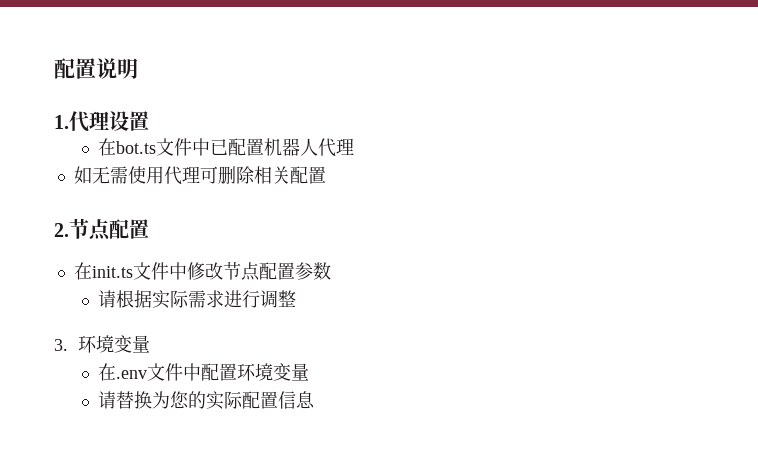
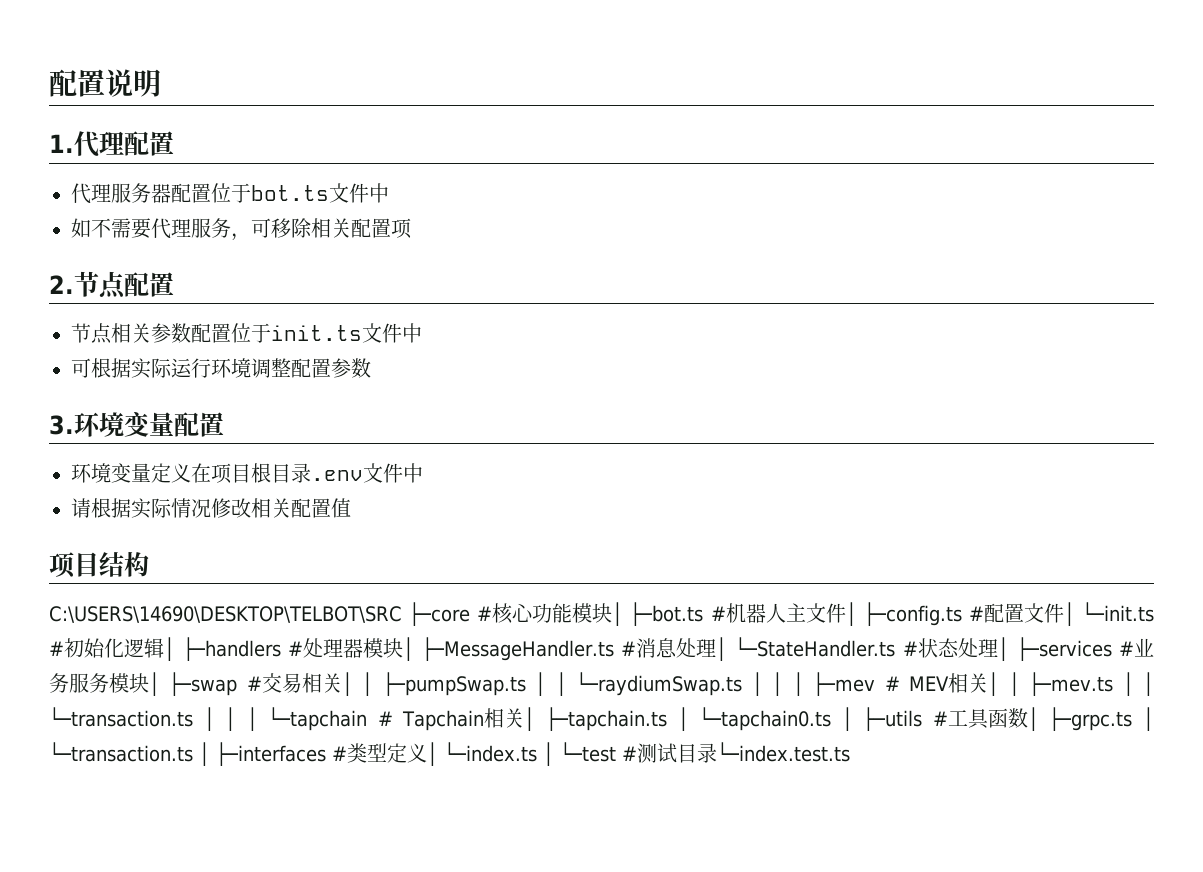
- 1.代理设置
- 在bot.ts文件中已配置机器人代理
- 如无需使用代理可删除相关配置
+ 1.代理配置
+ 代理服务器配置位于bot.ts文件中
+ 如不需要代理服务，可移除相关配置项
- 在init.ts文件中修改节点配置参数
- 请根据实际需求进行调整
- 3.环境变量
- 在.env文件中配置环境变量
- 请替换为您的实际配置信息
+ 节点相关参数配置位于init.ts文件中
+ 可根据实际运行环境调整配置参数
+ 3.环境变量配置
+ 环境变量定义在项目根目录.env文件中
+ 请根据实际情况修改相关配置值
+ 项目结构
+ C:\USERS\14690\DESKTOP\TELBOT\SRC ├─core #核心功能模块│ ├─bot.ts #机器人主文件│ ├─config.ts #配置文件│ └─init.ts #初始化逻辑│ ├─handlers #处理器模块│ ├─MessageHandler.ts #消息处理│ └─StateHandler.ts #状态处理│ ├─services #业务服务模块│ ├─swap #交易相关│ │ ├─pumpSwap.ts │ │ └─raydiumSwap.ts │ │ │ ├─mev # MEV相关│ │ ├─mev.ts │ │ └─transaction.ts │ │ │ └─tapchain # Tapchain相关│ ├─tapchain.ts │ └─tapchain0.ts │ ├─utils #工具函数│ ├─grpc.ts │ └─transaction.ts │ ├─interfaces #类型定义│ └─index.ts │ └─test #测试目录└─index.test.ts

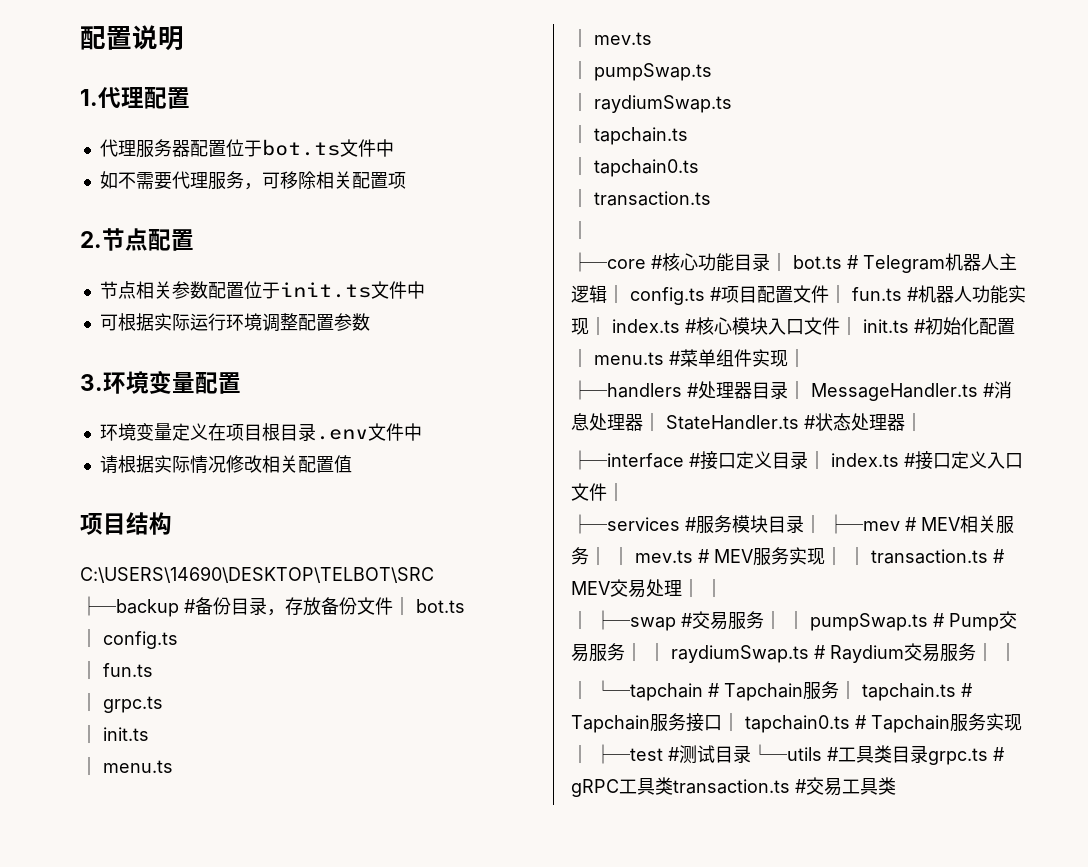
- C:\USERS\14690\DESKTOP\TELBOT\SRC ├─core #核心功能模块│ ├─bot.ts #机器人主文件│ ├─config.ts #配置文件│ └─init.ts #初始化逻辑│ ├─handlers #处理器模块│ ├─MessageHandler.ts #消息处理│ └─StateHandler.ts #状态处理│ ├─services #业务服务模块│ ├─swap #交易相关│ │ ├─pumpSwap.ts │ │ └─raydiumSwap.ts │ │ │ ├─mev # MEV相关│ │ ├─mev.ts │ │ └─transaction.ts │ │ │ └─tapchain # Tapchain相关│ ├─tapchain.ts │ └─tapchain0.ts │ ├─utils #工具函数│ ├─grpc.ts │ └─transaction.ts │ ├─interfaces #类型定义│ └─index.ts │ └─test #测试目录└─index.test.ts
+ C:\USERS\14690\DESKTOP\TELBOT\SRC ├─backup #备份目录，存放备份文件│ bot.ts
+ │ config.ts
+ │ fun.ts
+ │ grpc.ts
+ │ init.ts
+ │ menu.ts
+ │ mev.ts
+ │ pumpSwap.ts
+ │ raydiumSwap.ts
+ │ tapchain.ts
+ │ tapchain0.ts
+ │ transaction.ts
+ │
+ ├─core #核心功能目录│ bot.ts # Telegram机器人主逻辑│ config.ts #项目配置文件│ fun.ts #机器人功能实现│ index.ts #核心模块入口文件│ init.ts #初始化配置│ menu.ts #菜单组件实现│
+ ├─handlers #处理器目录│ MessageHandler.ts #消息处理器│ StateHandler.ts #状态处理器│
+ ├─interface #接口定义目录│ index.ts #接口定义入口文件│
+ ├─services #服务模块目录│ ├─mev # MEV相关服务│ │ mev.ts # MEV服务实现│ │ transaction.ts # MEV交易处理│ │
+ │ ├─swap #交易服务│ │ pumpSwap.ts # Pump交易服务│ │ raydiumSwap.ts # Raydium交易服务│ │
+ │ └─tapchain # Tapchain服务│ tapchain.ts # Tapchain服务接口│ tapchain0.ts # Tapchain服务实现│ ├─test #测试目录└─utils #工具类目录grpc.ts # gRPC工具类transaction.ts #交易工具类

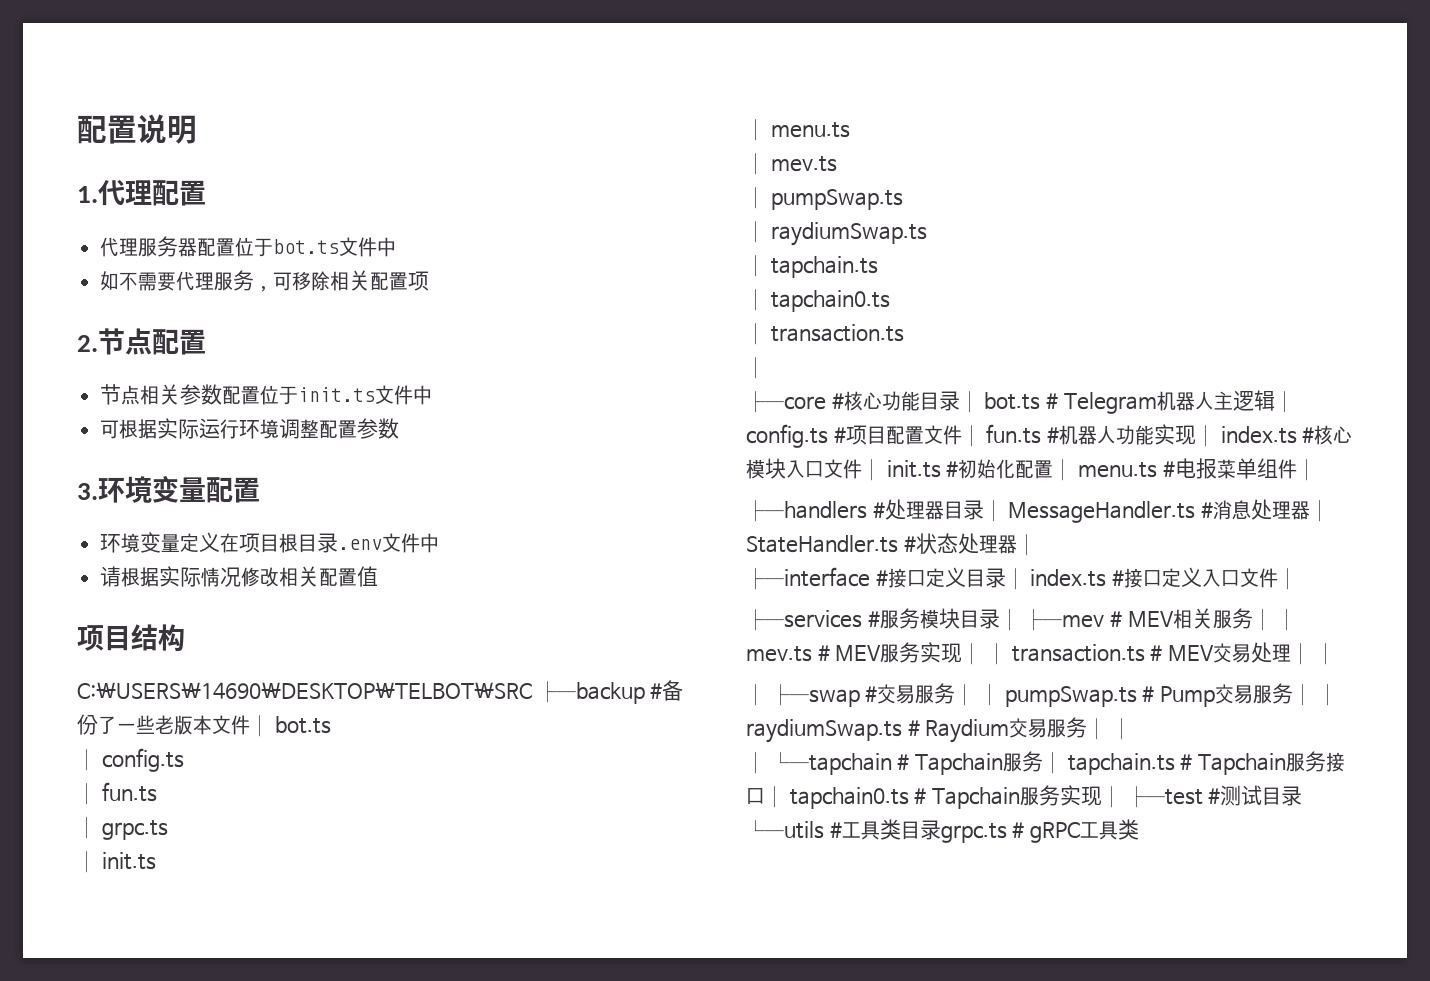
- C:\USERS\14690\DESKTOP\TELBOT\SRC ├─backup #备份目录，存放备份文件│ bot.ts
+ C:\USERS\14690\DESKTOP\TELBOT\SRC ├─backup #备份了一些老版本文件│ bot.ts
- ├─core #核心功能目录│ bot.ts # Telegram机器人主逻辑│ config.ts #项目配置文件│ fun.ts #机器人功能实现│ index.ts #核心模块入口文件│ init.ts #初始化配置│ menu.ts #菜单组件实现│
+ ├─core #核心功能目录│ bot.ts # Telegram机器人主逻辑│ config.ts #项目配置文件│ fun.ts #机器人功能实现│ index.ts #核心模块入口文件│ init.ts #初始化配置│ menu.ts #电报菜单组件│
- │ └─tapchain # Tapchain服务│ tapchain.ts # Tapchain服务接口│ tapchain0.ts # Tapchain服务实现│ ├─test #测试目录└─utils #工具类目录grpc.ts # gRPC工具类transaction.ts #交易工具类
+ │ └─tapchain # Tapchain服务│ tapchain.ts # Tapchain服务接口│ tapchain0.ts # Tapchain服务实现│ ├─test #测试目录└─utils #工具类目录grpc.ts # gRPC工具类

